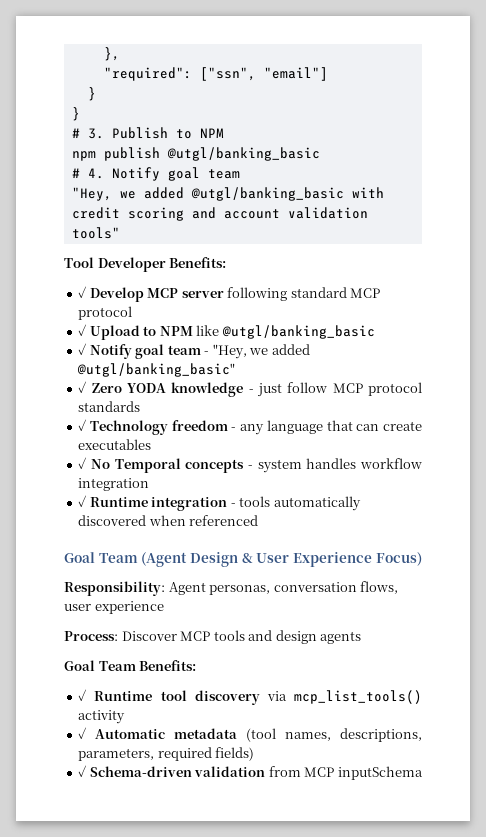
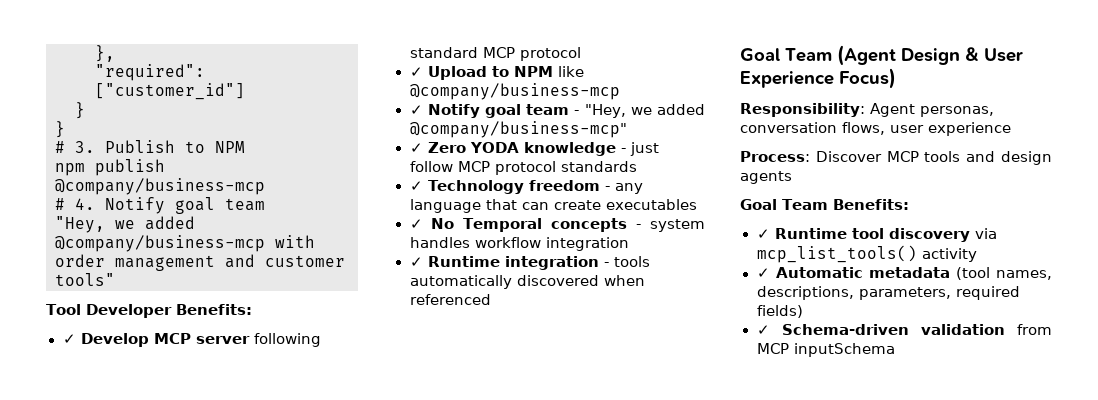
- "required": ["ssn", "email"]
+ "required": ["customer_id"]
- npm publish @utgl/banking_basic
+ npm publish @company/business-mcp
- "Hey, we added @utgl/banking_basic with credit scoring and account validation tools"
+ "Hey, we added @company/business-mcp with order management and customer tools"
- ✓ Upload to NPM like @utgl/banking_basic
+ ✓ Upload to NPM like @company/business-mcp
- ✓ Notify goal team - "Hey, we added @utgl/banking_basic"
+ ✓ Notify goal team - "Hey, we added @company/business-mcp"

